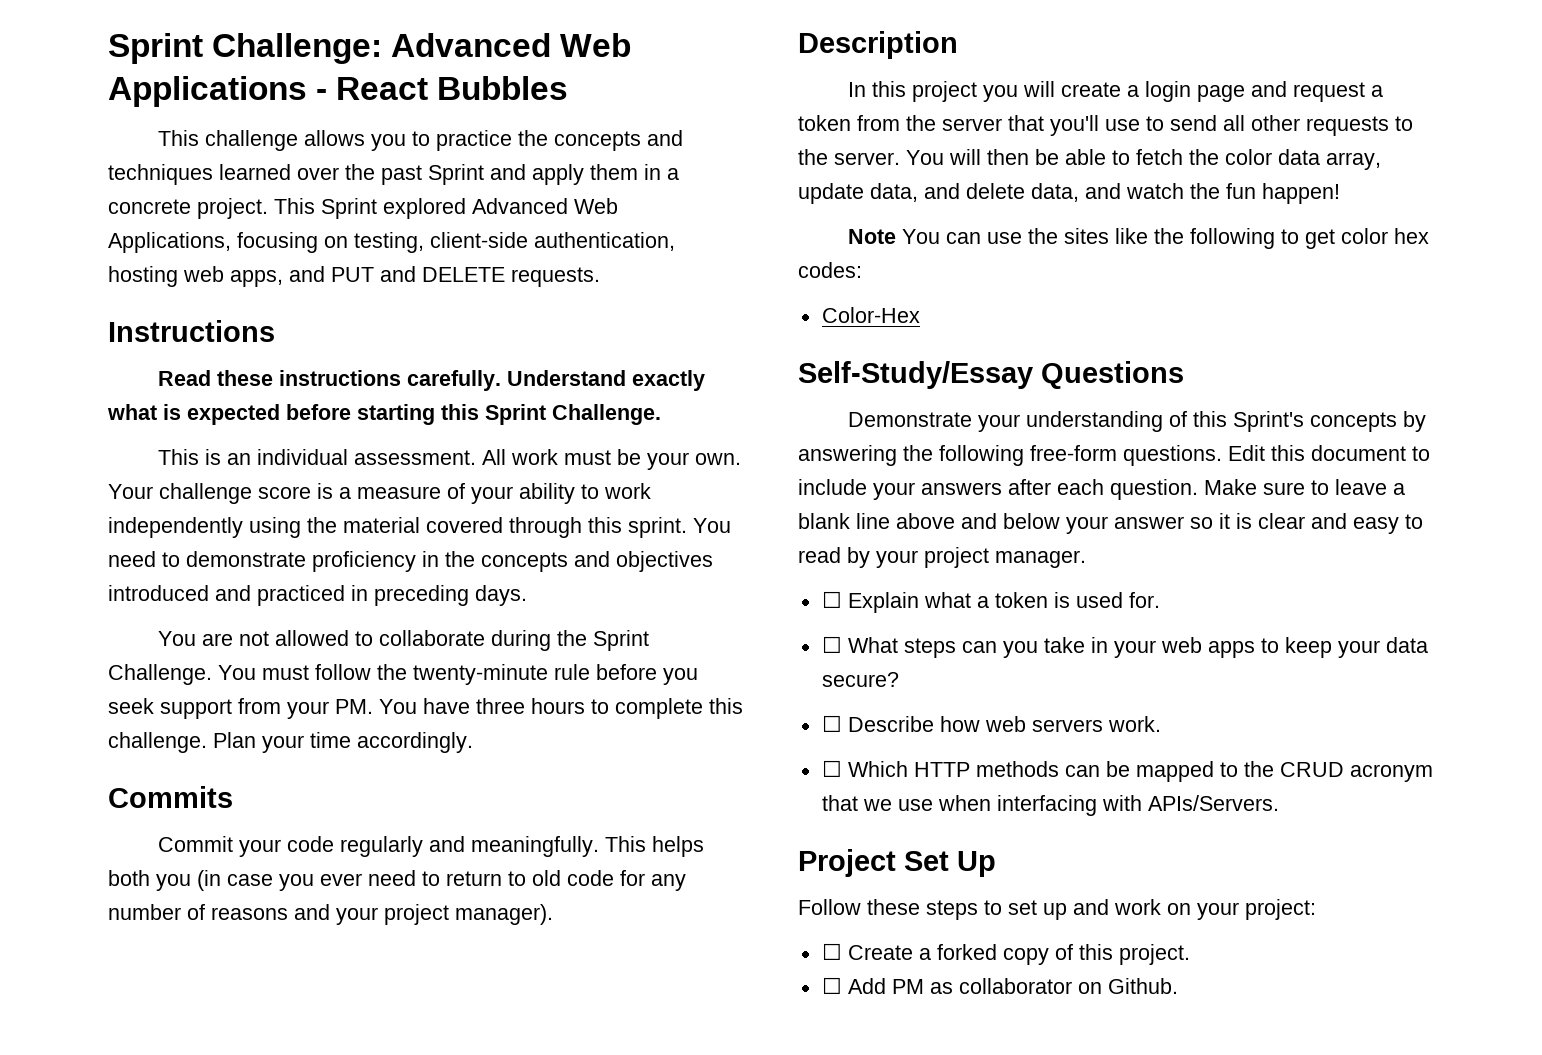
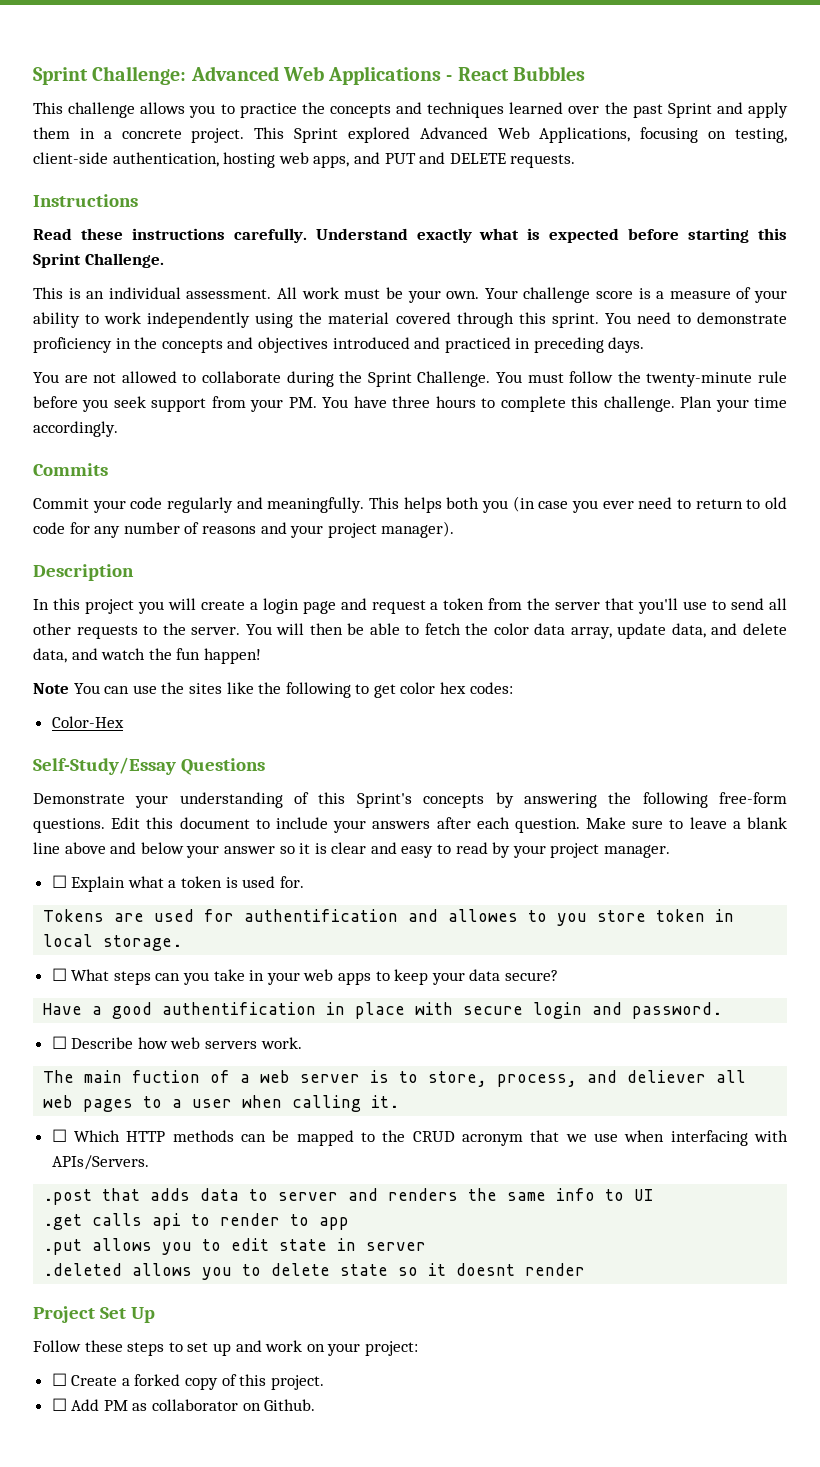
+ Tokens are used for authentification and allowes to you store token in local storage.
+ Have a good authentification in place with secure login and password.
+ The main fuction of a web server is to store, process, and deliever all web pages to a user when calling it.
+ .post that adds data to server and renders the same info to UI
+ .get calls api to render to app
+ .put allows you to edit state in server
+ .deleted allows you to delete state so it doesnt render

